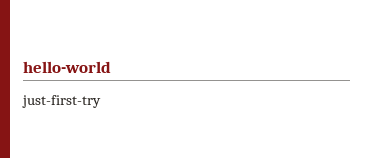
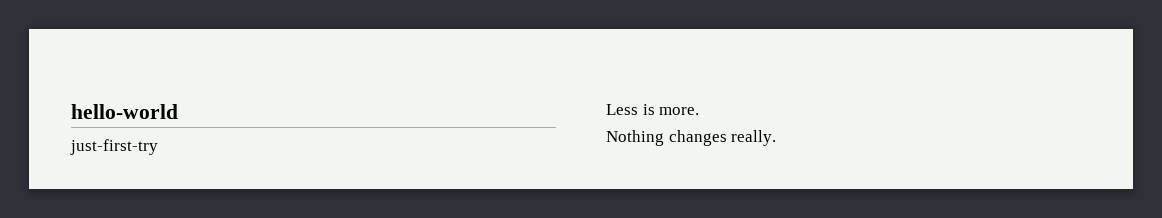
+ Less is more.
+ Nothing changes really.

